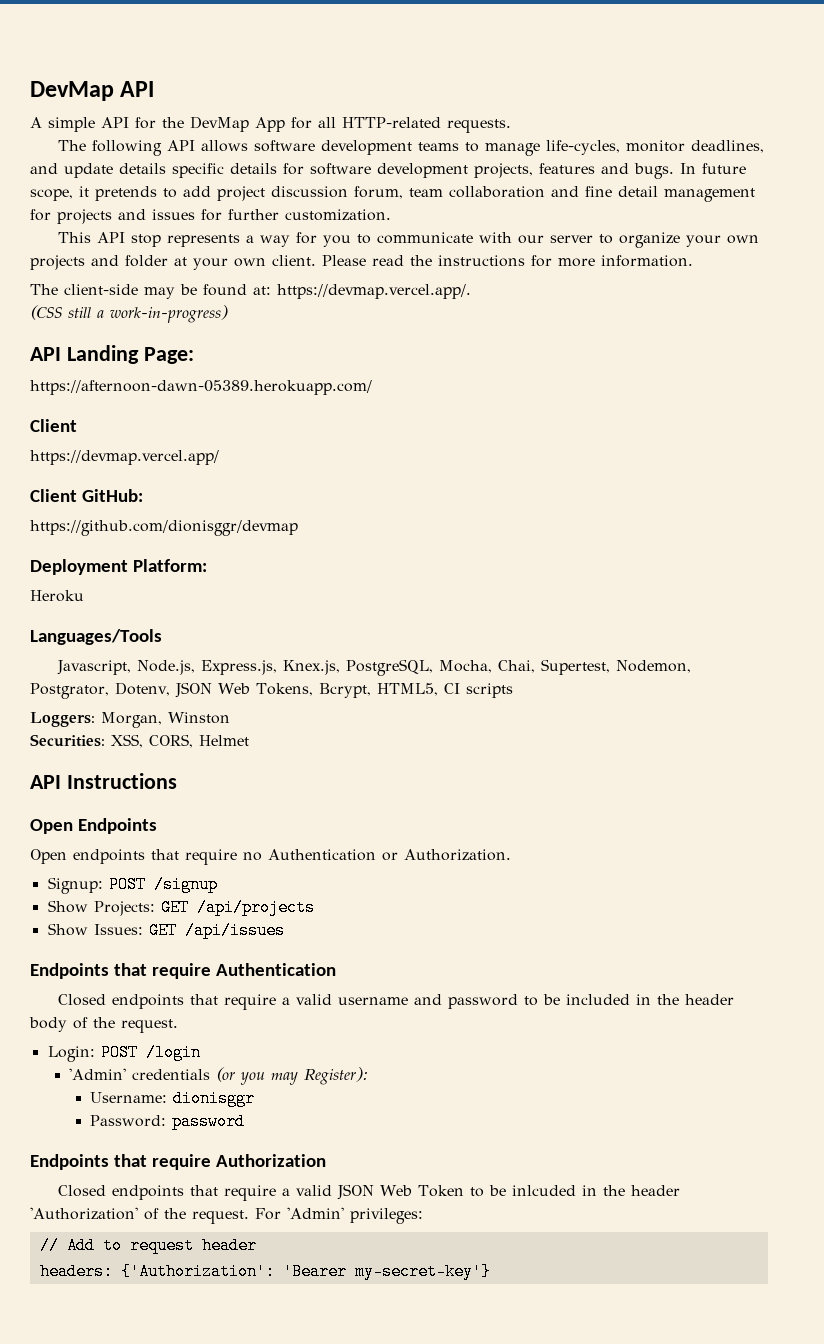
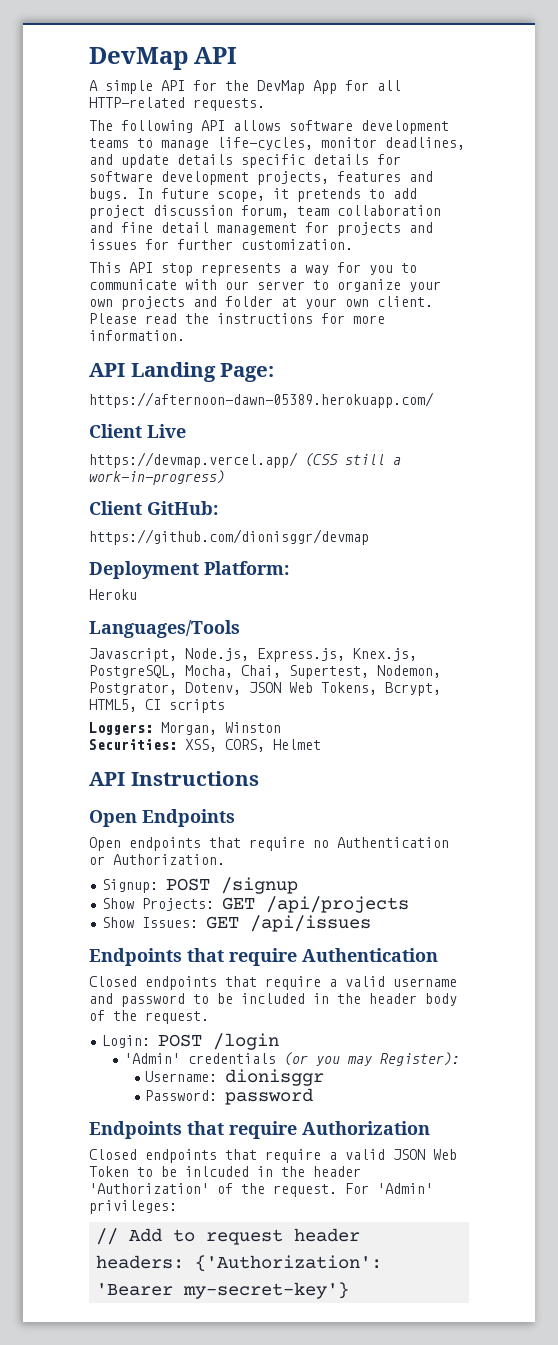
- The client-side may be found at: https://devmap.vercel.app/.
- (CSS still a work-in-progress)
  https://afternoon-dawn-05389.herokuapp.com/
- Client
+ Client Live
- https://devmap.vercel.app/
+ https://devmap.vercel.app/ (CSS still a work-in-progress)

